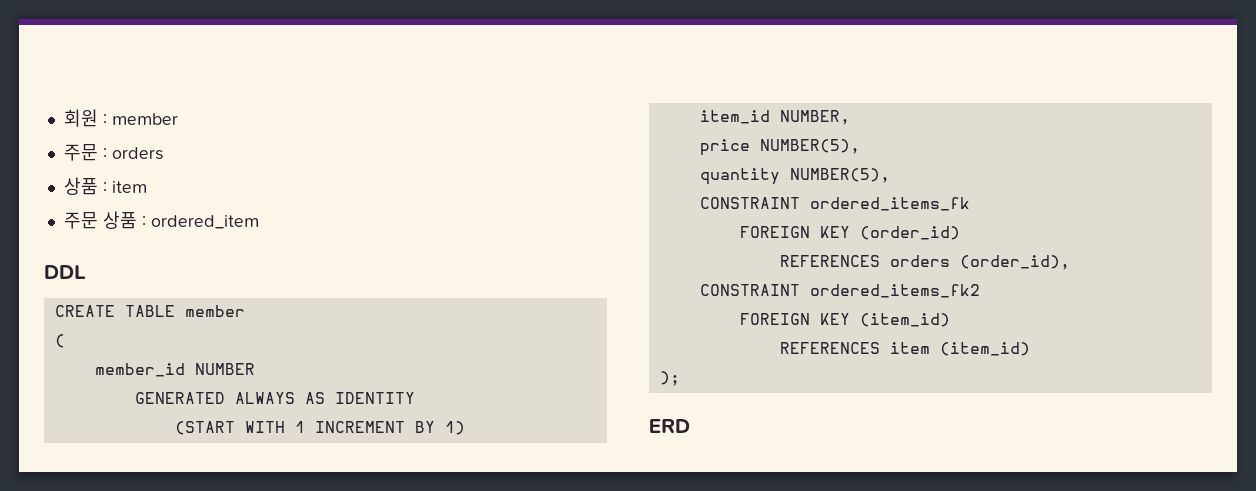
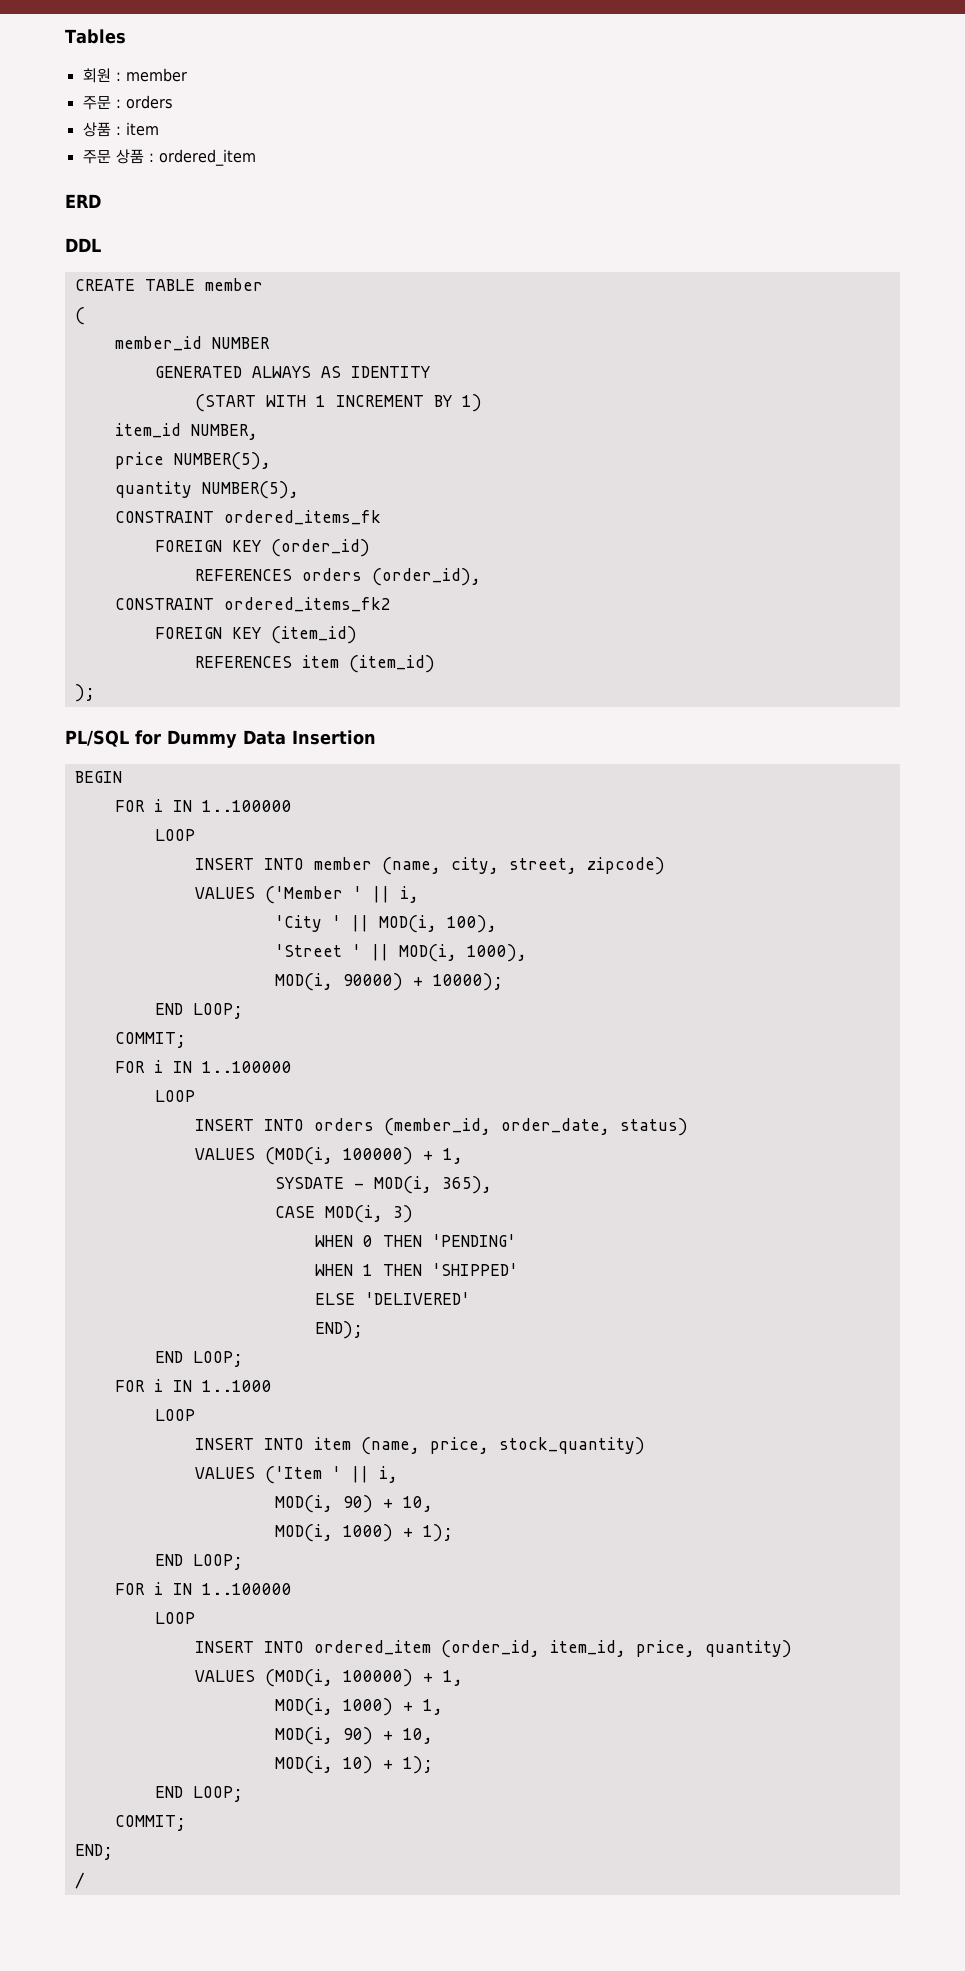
+ Tables
+ ERD
- ERD
+ PL/SQL for Dummy Data Insertion
+ BEGIN
+ FOR i IN 1..100000
+ LOOP
+ INSERT INTO member (name, city, street, zipcode)
+ VALUES ('Member ' || i,
+ 'City ' || MOD(i, 100),
+ 'Street ' || MOD(i, 1000),
+ MOD(i, 90000) + 10000);
+ END LOOP;
+ COMMIT;
+ FOR i IN 1..100000
+ LOOP
+ INSERT INTO orders (member_id, order_date, status)
+ VALUES (MOD(i, 100000) + 1,
+ SYSDATE - MOD(i, 365),
+ CASE MOD(i, 3)
+ WHEN 0 THEN 'PENDING'
+ WHEN 1 THEN 'SHIPPED'
+ ELSE 'DELIVERED'
+ END);
+ END LOOP;
+ FOR i IN 1..1000
+ LOOP
+ INSERT INTO item (name, price, stock_quantity)
+ VALUES ('Item ' || i,
+ MOD(i, 90) + 10,
+ MOD(i, 1000) + 1);
+ END LOOP;
+ FOR i IN 1..100000
+ LOOP
+ INSERT INTO ordered_item (order_id, item_id, price, quantity)
+ VALUES (MOD(i, 100000) + 1,
+ MOD(i, 1000) + 1,
+ MOD(i, 90) + 10,
+ MOD(i, 10) + 1);
+ END LOOP;
+ COMMIT;
+ END;
+ /

